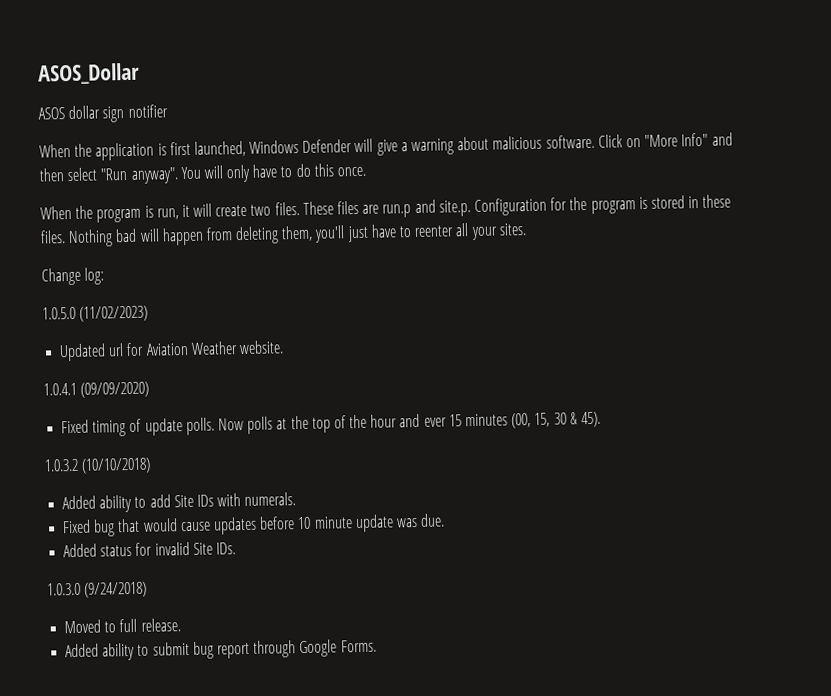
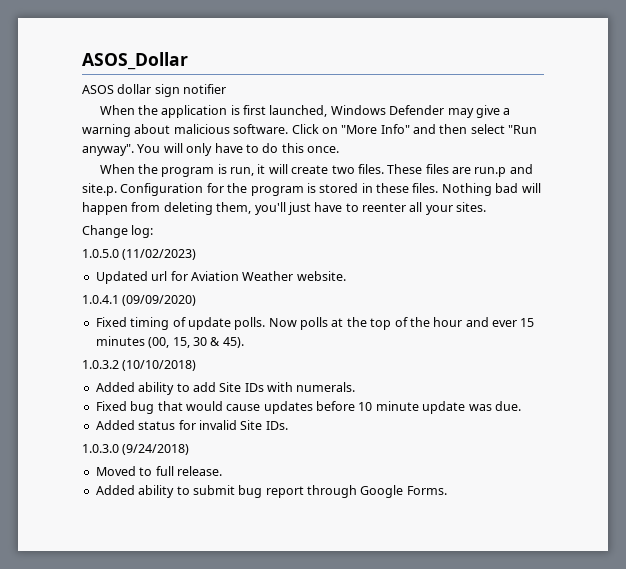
- When the application is first launched, Windows Defender will give a warning about malicious software.
+ When the application is first launched, Windows Defender may give a warning about malicious software.

